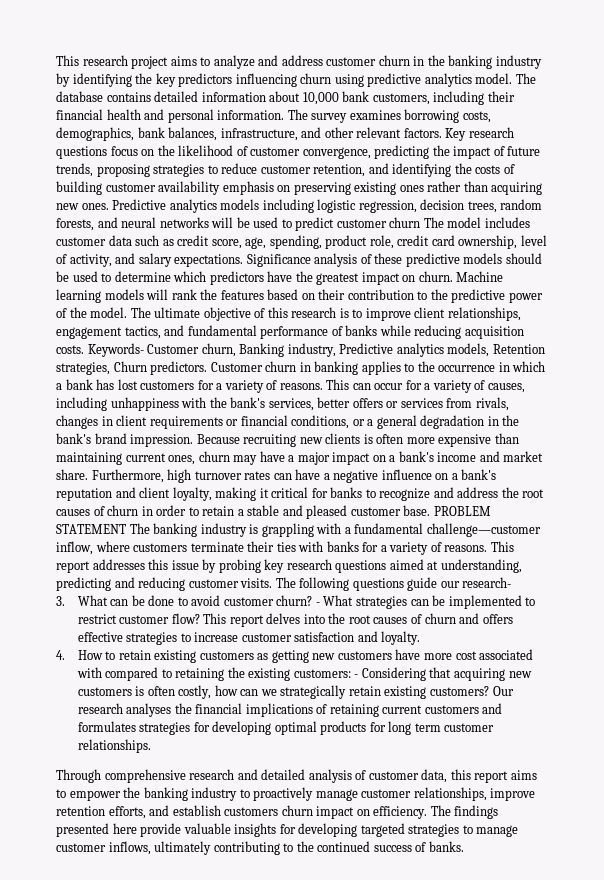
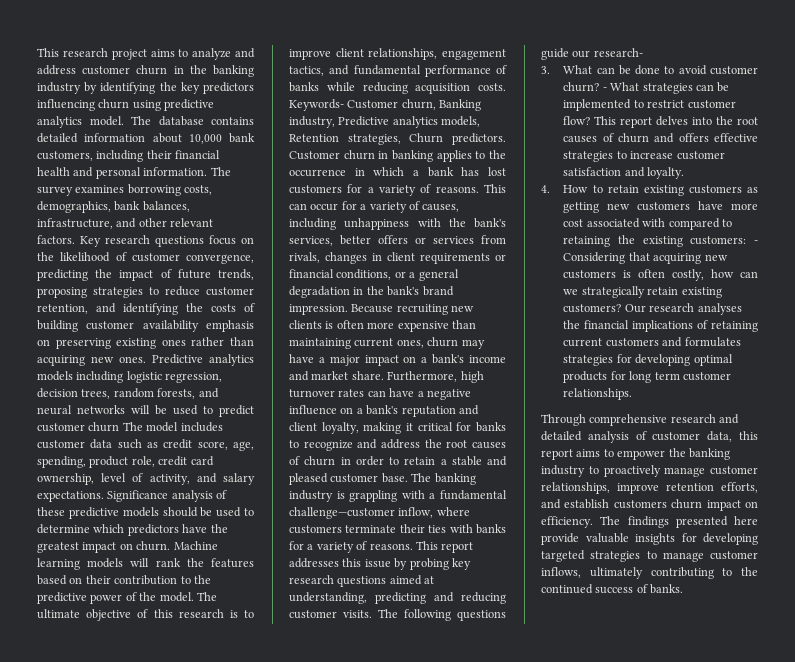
- PROBLEM STATEMENT The banking industry is grappling with a fundamental challenge—customer inflow, where customers terminate their ties with banks for a variety of reasons.
+ The banking industry is grappling with a fundamental challenge—customer inflow, where customers terminate their ties with banks for a variety of reasons.

